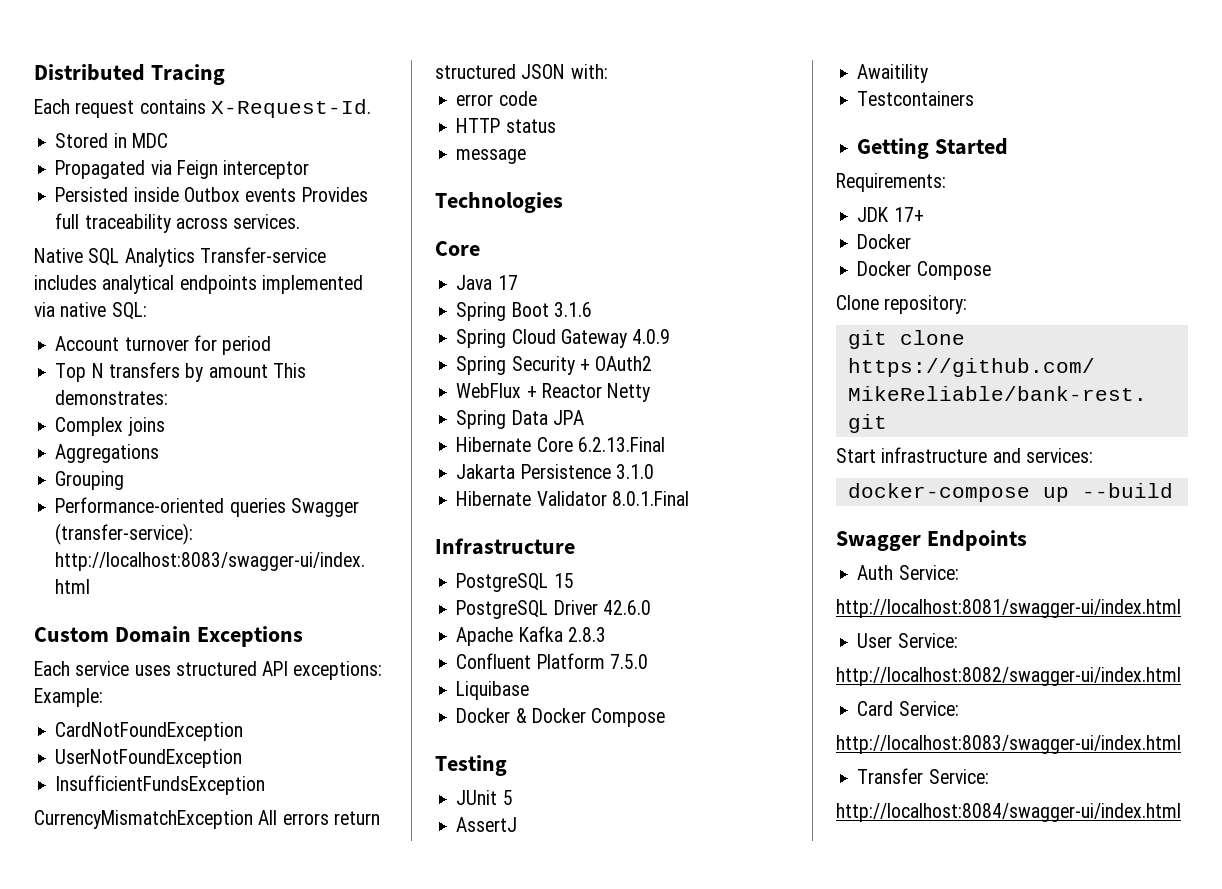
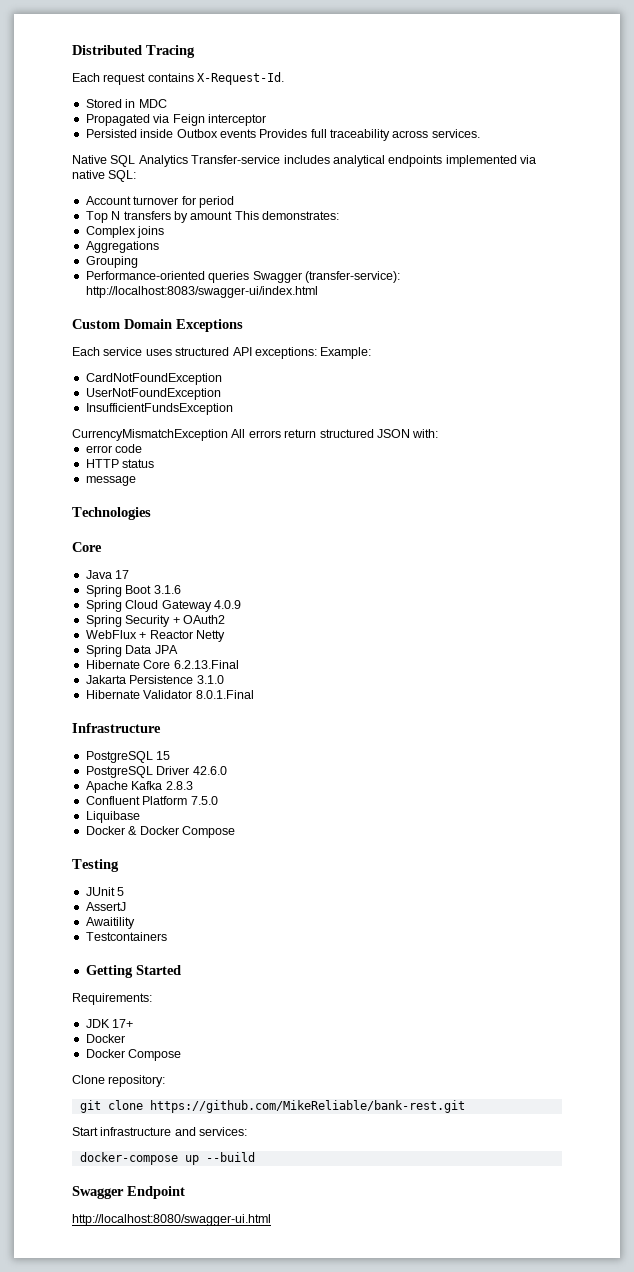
- Swagger Endpoints
- Auth Service:
- http://localhost:8081/swagger-ui/index.html
- User Service:
- http://localhost:8082/swagger-ui/index.html
- Card Service:
- http://localhost:8083/swagger-ui/index.html
- Transfer Service:
- http://localhost:8084/swagger-ui/index.html
+ Swagger Endpoint
+ http://localhost:8080/swagger-ui.html

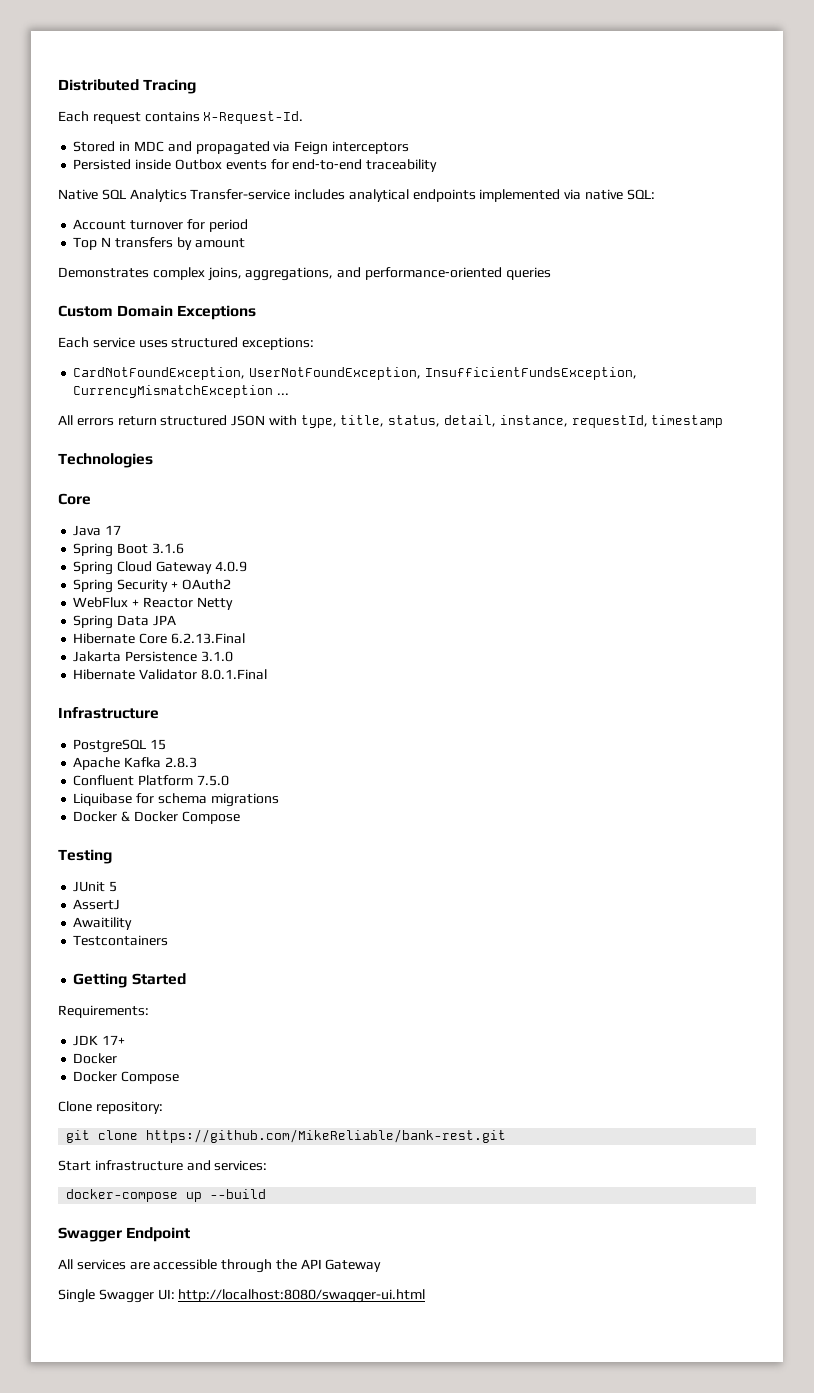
- Stored in MDC
- Propagated via Feign interceptor
+ Stored in MDC and propagated via Feign interceptors
- Persisted inside Outbox events Provides full traceability across services.
+ Persisted inside Outbox events for end‑to‑end traceability
- Top N transfers by amount This demonstrates:
- Complex joins
- Aggregations
- Grouping
- Performance-oriented queries Swagger (transfer-service): http://localhost:8083/swagger-ui/index.html
+ Top N transfers by amount
+ Demonstrates complex joins, aggregations, and performance‑oriented queries
- Each service uses structured API exceptions: Example:
- CardNotFoundException
- UserNotFoundException
- InsufficientFundsException
- CurrencyMismatchException All errors return structured JSON with:
- error code
- HTTP status
- message
+ Each service uses structured exceptions:
+ CardNotFoundException, UserNotFoundException, InsufficientFundsException, CurrencyMismatchException ...
+ All errors return structured JSON with type, title, status, detail, instance, requestId, timestamp
- PostgreSQL Driver 42.6.0
- Liquibase
+ Liquibase for schema migrations
- http://localhost:8080/swagger-ui.html
+ All services are accessible through the API Gateway
+ Single Swagger UI: http://localhost:8080/swagger-ui.html

